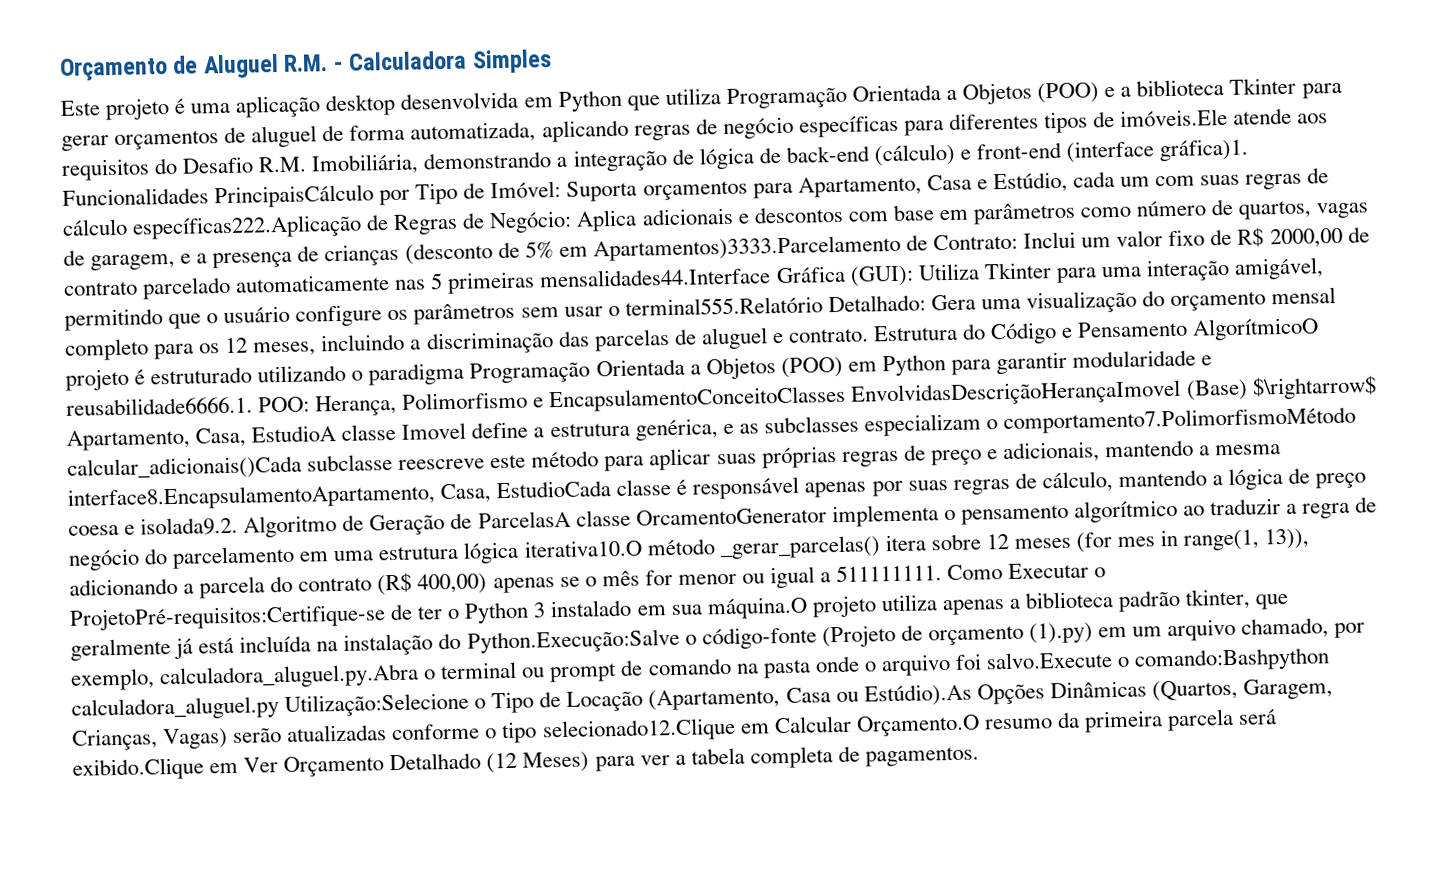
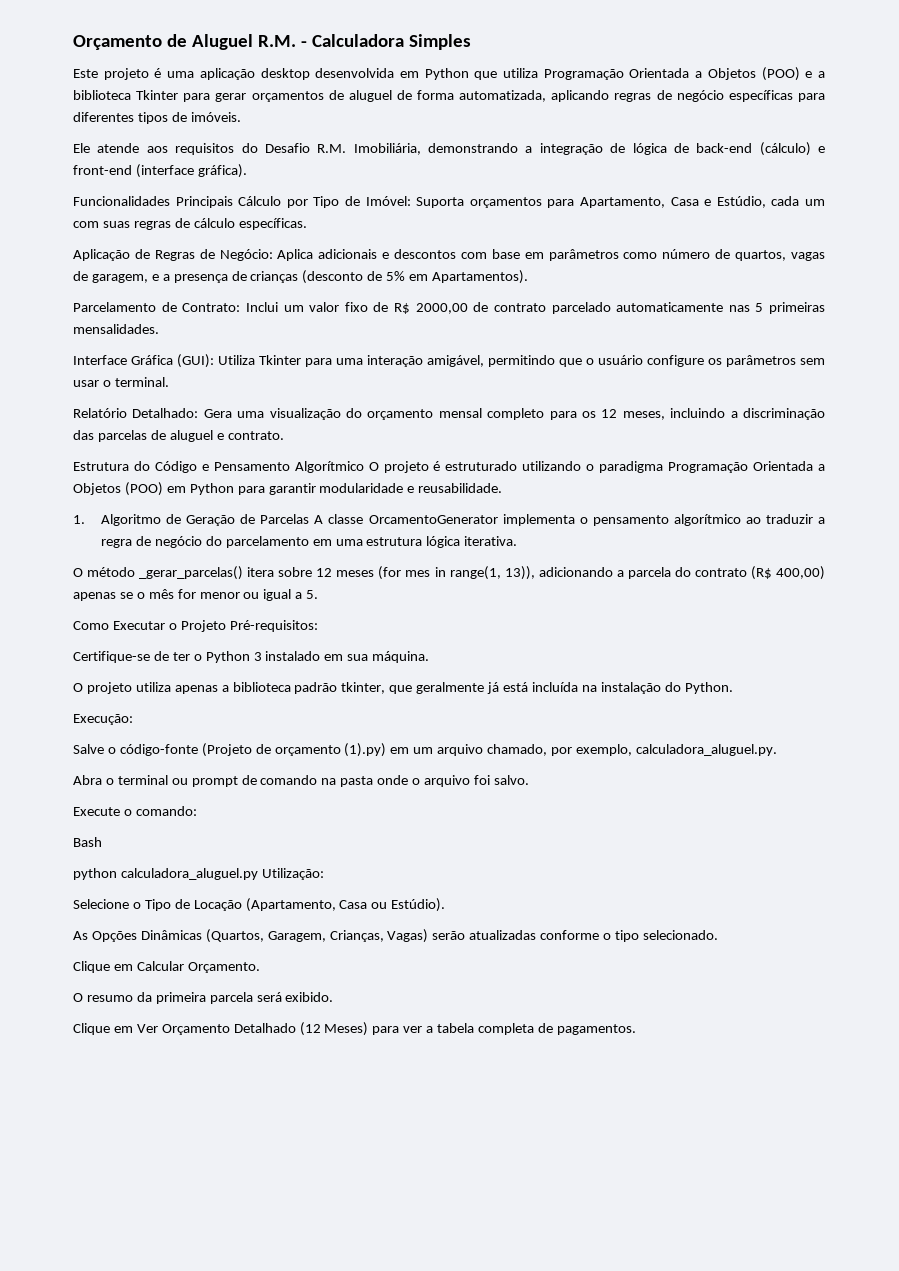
- Este projeto é uma aplicação desktop desenvolvida em Python que utiliza Programação Orientada a Objetos (POO) e a biblioteca Tkinter para gerar orçamentos de aluguel de forma automatizada, aplicando regras de negócio específicas para diferentes tipos de imóveis.Ele atende aos requisitos do Desafio R.M. Imobiliária, demonstrando a integração de lógica de back-end (cálculo) e front-end (interface gráfica)1. Funcionalidades PrincipaisCálculo por Tipo de Imóvel:
+ Este projeto é uma aplicação desktop desenvolvida em Python que utiliza Programação Orientada a Objetos (POO) e a biblioteca Tkinter para gerar orçamentos de aluguel de forma automatizada, aplicando regras de negócio específicas para diferentes tipos de imóveis.
+ Ele atende aos requisitos do Desafio R.M. Imobiliária, demonstrando a integração de lógica de back-end (cálculo) e front-end (interface gráfica).
+ Funcionalidades Principais Cálculo por Tipo de Imóvel:
- Suporta orçamentos para Apartamento, Casa e Estúdio, cada um com suas regras de cálculo específicas222.Aplicação de Regras de Negócio:
+ Suporta orçamentos para Apartamento, Casa e Estúdio, cada um com suas regras de cálculo específicas.
+ Aplicação de Regras de Negócio:
- Aplica adicionais e descontos com base em parâmetros como número de quartos, vagas de garagem, e a presença de crianças (desconto de 5% em Apartamentos)3333.Parcelamento de Contrato:
+ Aplica adicionais e descontos com base em parâmetros como número de quartos, vagas de garagem, e a presença de crianças (desconto de 5% em Apartamentos).
+ Parcelamento de Contrato:
- Inclui um valor fixo de R$ 2000,00 de contrato parcelado automaticamente nas 5 primeiras mensalidades44.Interface Gráfica (GUI):
+ Inclui um valor fixo de R$ 2000,00 de contrato parcelado automaticamente nas 5 primeiras mensalidades.
+ Interface Gráfica (GUI):
- Utiliza Tkinter para uma interação amigável, permitindo que o usuário configure os parâmetros sem usar o terminal555.Relatório Detalhado:
+ Utiliza Tkinter para uma interação amigável, permitindo que o usuário configure os parâmetros sem usar o terminal.
+ Relatório Detalhado:
- Gera uma visualização do orçamento mensal completo para os 12 meses, incluindo a discriminação das parcelas de aluguel e contrato. Estrutura do Código e Pensamento AlgorítmicoO projeto é estruturado utilizando o paradigma Programação Orientada a Objetos (POO) em Python para garantir modularidade e reusabilidade6666.1. POO: Herança, Polimorfismo e EncapsulamentoConceitoClasses EnvolvidasDescriçãoHerançaImovel (Base) $\rightarrow$ Apartamento, Casa, EstudioA classe Imovel define a estrutura genérica, e as subclasses especializam o comportamento7.PolimorfismoMétodo calcular_adicionais()Cada subclasse reescreve este método para aplicar suas próprias regras de preço e adicionais, mantendo a mesma interface8.EncapsulamentoApartamento, Casa, EstudioCada classe é responsável apenas por suas regras de cálculo, mantendo a lógica de preço coesa e isolada9.2. Algoritmo de Geração de ParcelasA classe OrcamentoGenerator implementa o pensamento algorítmico ao traduzir a regra de negócio do parcelamento em uma estrutura lógica iterativa10.O método _gerar_parcelas() itera sobre 12 meses (for mes in range(1, 13)), adicionando a parcela do contrato (R$ 400,00) apenas se o mês for menor ou igual a 511111111. Como Executar o ProjetoPré-requisitos:Certifique-se de ter o Python 3 instalado em sua máquina.O projeto utiliza apenas a biblioteca padrão tkinter, que geralmente já está incluída na instalação do Python.Execução:Salve o código-fonte (Projeto de orçamento (1).py) em um arquivo chamado, por exemplo, calculadora_aluguel.py.Abra o terminal ou prompt de comando na pasta onde o arquivo foi salvo.Execute o comando:Bashpython calculadora_aluguel.py Utilização:Selecione o Tipo de Locação (Apartamento, Casa ou Estúdio).As Opções Dinâmicas (Quartos, Garagem, Crianças, Vagas) serão atualizadas conforme o tipo selecionado12.Clique em Calcular Orçamento.O resumo da primeira parcela será exibido.Clique em Ver Orçamento Detalhado (12 Meses) para ver a tabela completa de pagamentos.
+ Gera uma visualização do orçamento mensal completo para os 12 meses, incluindo a discriminação das parcelas de aluguel e contrato.
+ Estrutura do Código e Pensamento Algorítmico O projeto é estruturado utilizando o paradigma Programação Orientada a Objetos (POO) em Python para garantir modularidade e reusabilidade.
+ 1. Algoritmo de Geração de Parcelas A classe OrcamentoGenerator implementa o pensamento algorítmico ao traduzir a regra de negócio do parcelamento em uma estrutura lógica iterativa.
+ O método _gerar_parcelas() itera sobre 12 meses (for mes in range(1, 13)), adicionando a parcela do contrato (R$ 400,00) apenas se o mês for menor ou igual a 5.
+ Como Executar o Projeto Pré-requisitos:
+ Certifique-se de ter o Python 3 instalado em sua máquina.
+ O projeto utiliza apenas a biblioteca padrão tkinter, que geralmente já está incluída na instalação do Python.
+ Execução:
+ Salve o código-fonte (Projeto de orçamento (1).py) em um arquivo chamado, por exemplo, calculadora_aluguel.py.
+ Abra o terminal ou prompt de comando na pasta onde o arquivo foi salvo.
+ Execute o comando:
+ Bash
+ python calculadora_aluguel.py Utilização:
+ Selecione o Tipo de Locação (Apartamento, Casa ou Estúdio).
+ As Opções Dinâmicas (Quartos, Garagem, Crianças, Vagas) serão atualizadas conforme o tipo selecionado.
+ Clique em Calcular Orçamento.
+ O resumo da primeira parcela será exibido.
+ Clique em Ver Orçamento Detalhado (12 Meses) para ver a tabela completa de pagamentos.

